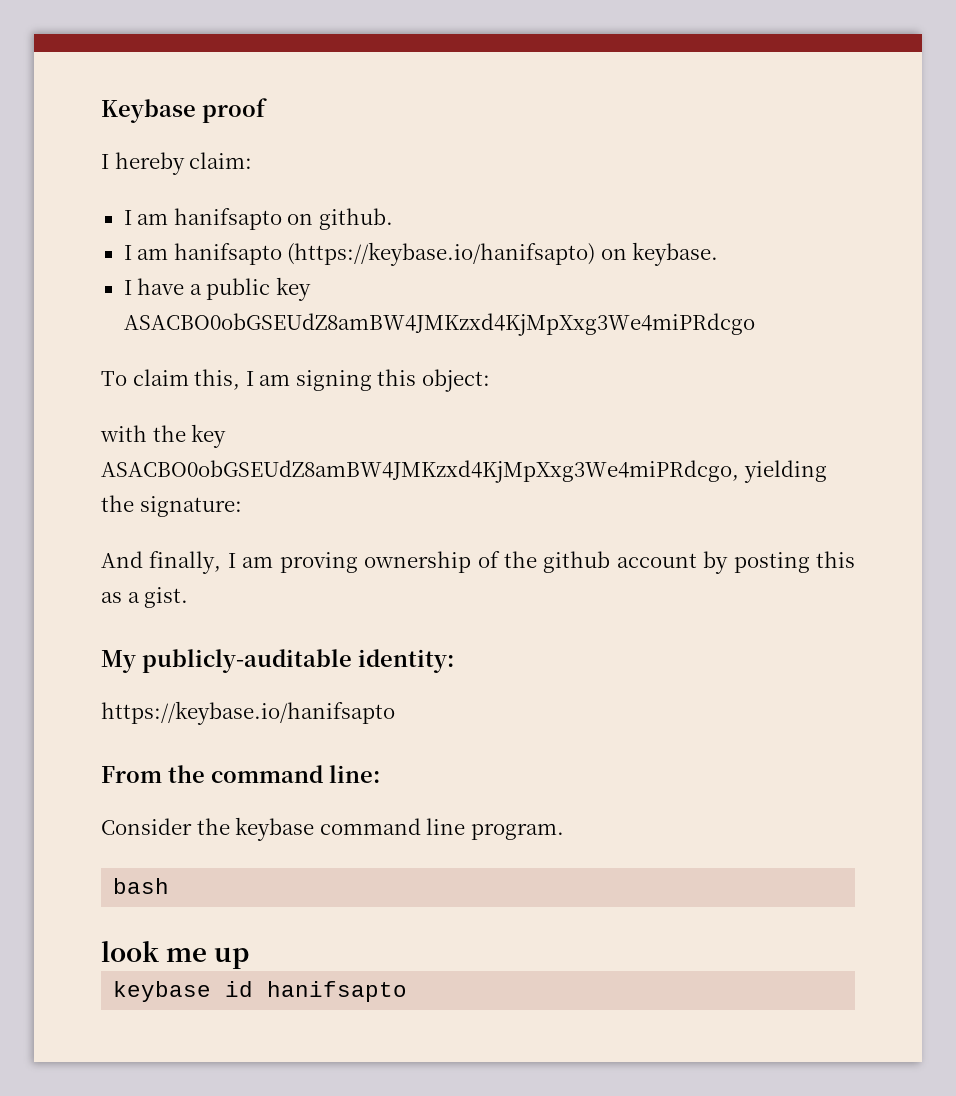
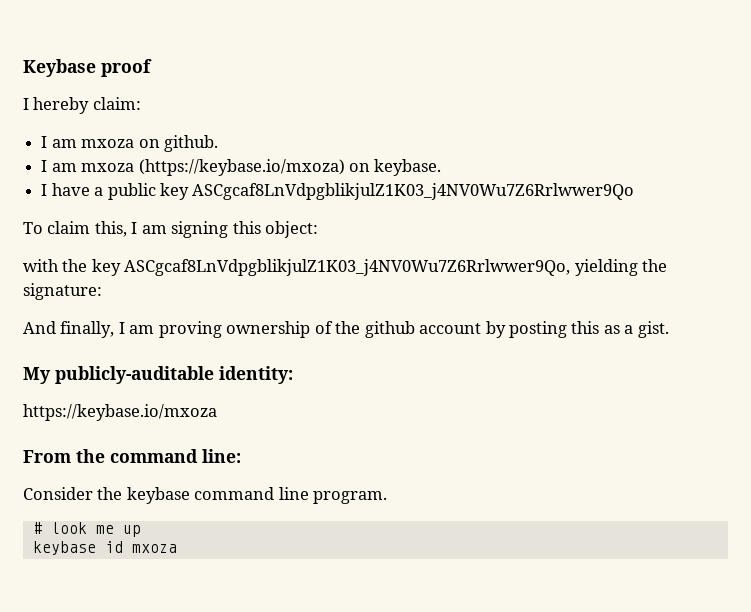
- I am hanifsapto on github.
+ I am mxoza on github.
- I am hanifsapto (https://keybase.io/hanifsapto) on keybase.
+ I am mxoza (https://keybase.io/mxoza) on keybase.
- I have a public key ASACBO0obGSEUdZ8amBW4JMKzxd4KjMpXxg3We4miPRdcgo
+ I have a public key ASCgcaf8LnVdpgblikjulZ1K03_j4NV0Wu7Z6Rrlwwer9Qo
- with the key ASACBO0obGSEUdZ8amBW4JMKzxd4KjMpXxg3We4miPRdcgo, yielding the signature:
+ with the key ASCgcaf8LnVdpgblikjulZ1K03_j4NV0Wu7Z6Rrlwwer9Qo, yielding the signature:
- https://keybase.io/hanifsapto
+ https://keybase.io/mxoza
- bash
- look me up
+ # look me up
- keybase id hanifsapto
+ keybase id mxoza

